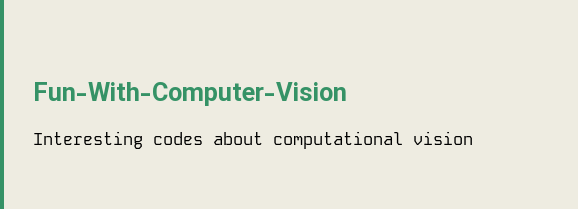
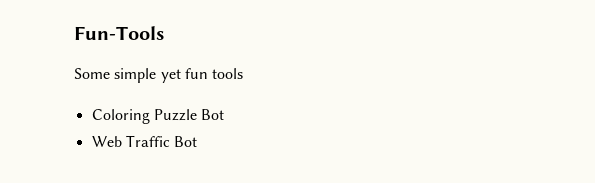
- Fun-With-Computer-Vision
- Interesting codes about computational vision
+ Fun-Tools
+ Some simple yet fun tools
+ Coloring Puzzle Bot
+ Web Traffic Bot

